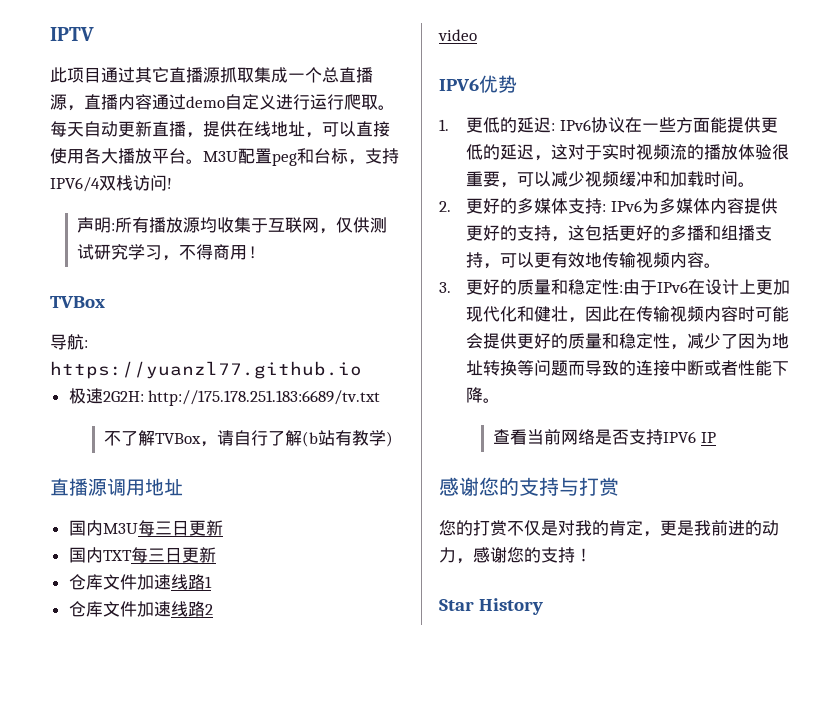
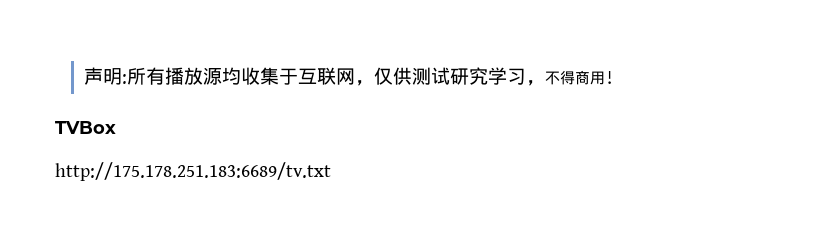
- IPTV
- 此项目通过其它直播源抓取集成一个总直播源，直播内容通过demo自定义进行运行爬取。每天自动更新直播，提供在线地址，可以直接使用各大播放平台。M3U配置peg和台标，支持IPV6/4双栈访问!
- 导航: https://yuanzl77.github.io
- 极速2G2H: http://175.178.251.183:6689/tv.txt
- 不了解TVBox，请自行了解(b站有教学)
- 直播源调用地址
- 国内M3U每三日更新
- 国内TXT每三日更新
- 仓库文件加速线路1
- 仓库文件加速线路2
- video
- IPV6优势
- 1.更低的延迟: IPv6协议在一些方面能提供更低的延迟，这对于实时视频流的播放体验很重要，可以减少视频缓冲和加载时间。
- 2.更好的多媒体支持: IPv6为多媒体内容提供更好的支持，这包括更好的多播和组播支持，可以更有效地传输视频内容。
- 3.更好的质量和稳定性:由于IPv6在设计上更加现代化和健壮，因此在传输视频内容时可能会提供更好的质量和稳定性，减少了因为地址转换等问题而导致的连接中断或者性能下降。
- 查看当前网络是否支持IPV6 IP
- 感谢您的支持与打赏
- 您的打赏不仅是对我的肯定，更是我前进的动力，感谢您的支持！
- Star History
+ http://175.178.251.183:6689/tv.txt

